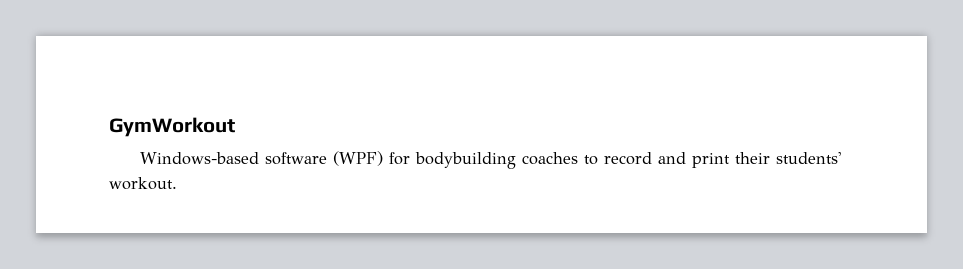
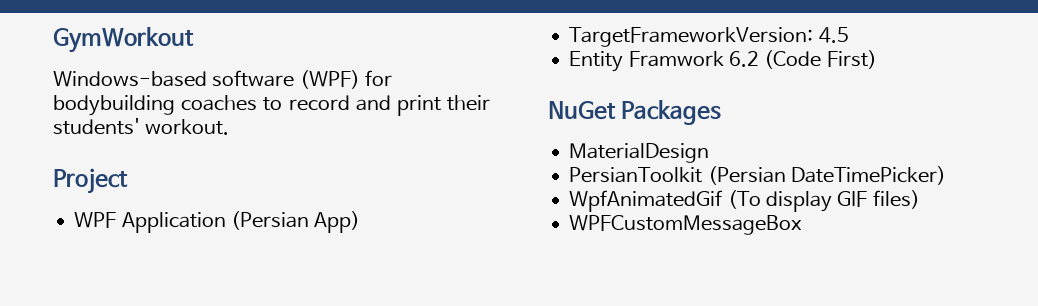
+ Project
+ WPF Application (Persian App)
+ TargetFrameworkVersion: 4.5
+ Entity Framwork 6.2 (Code First)
+ NuGet Packages
+ MaterialDesign
+ PersianToolkit (Persian DateTimePicker)
+ WpfAnimatedGif (To display GIF files)
+ WPFCustomMessageBox

